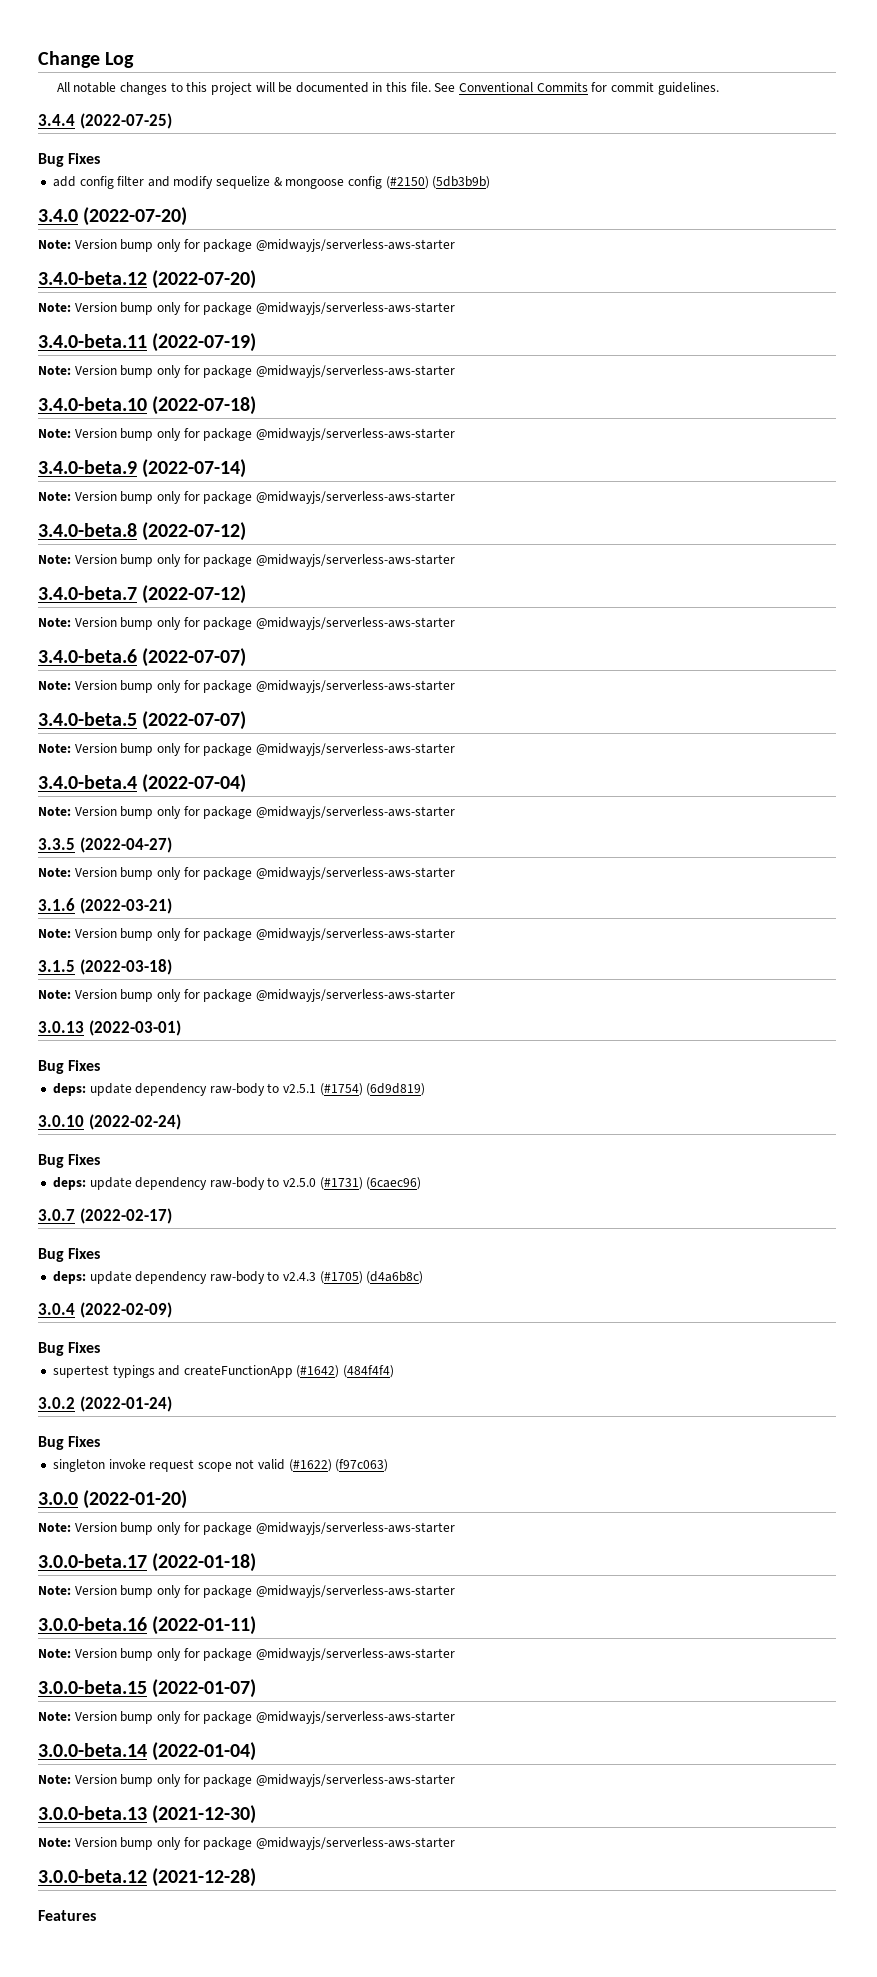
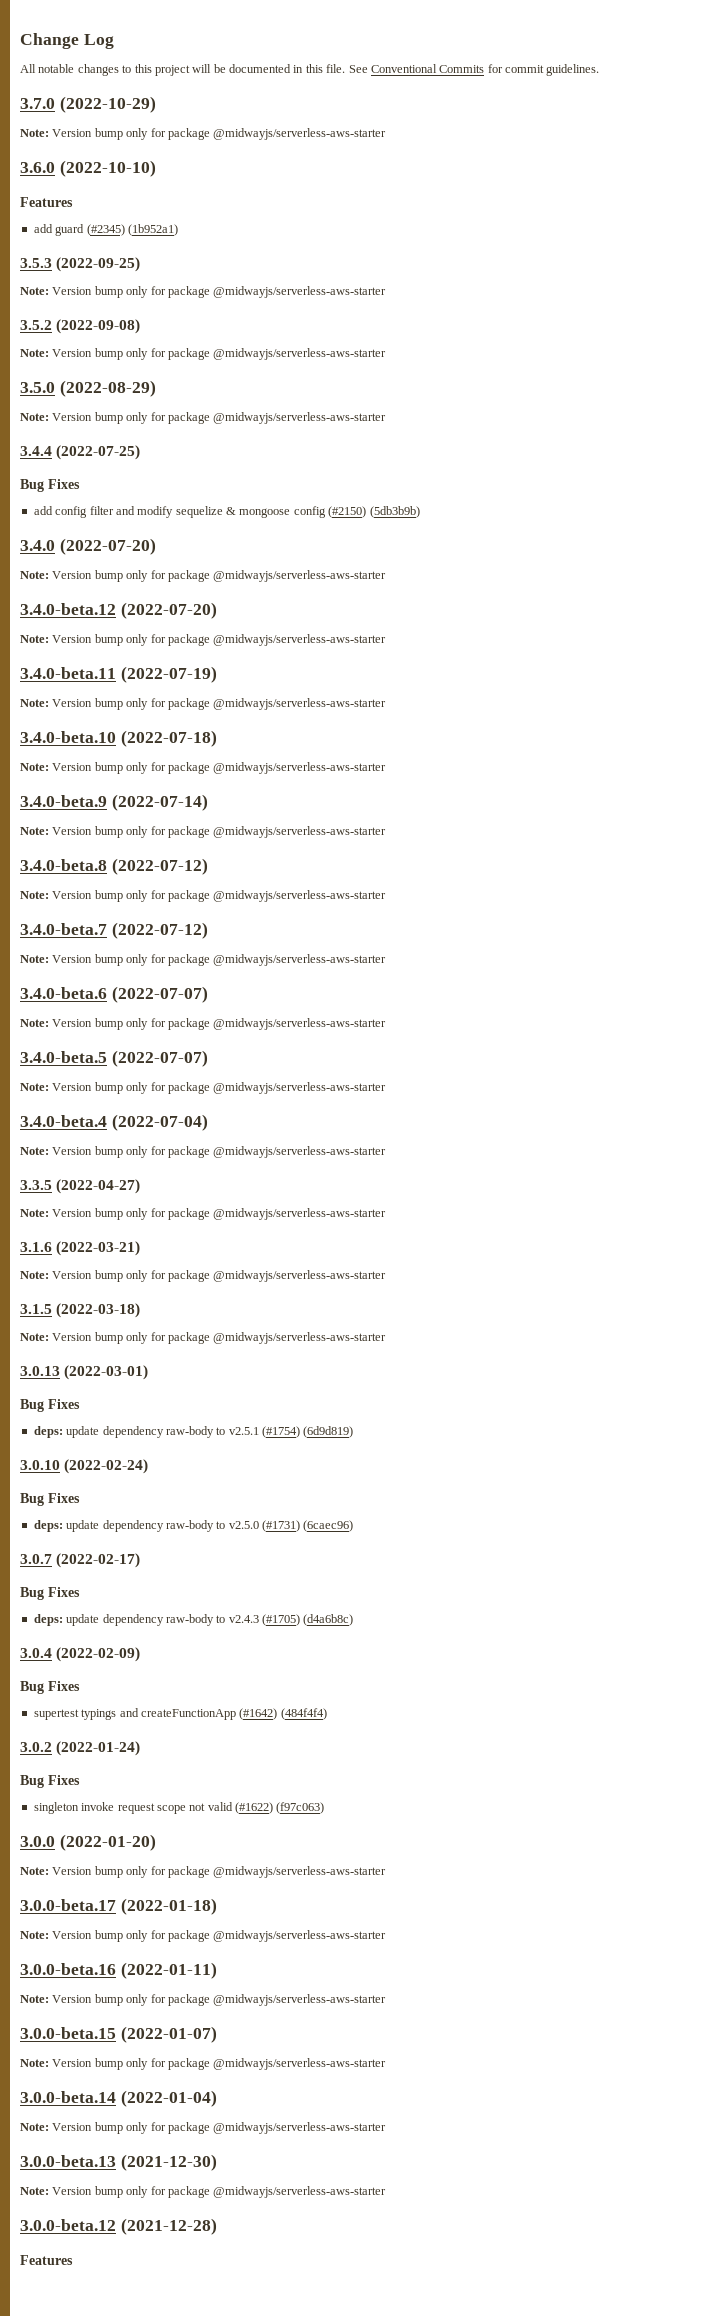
+ 3.7.0 (2022-10-29)
+ Note: Version bump only for package @midwayjs/serverless-aws-starter
+ 3.6.0 (2022-10-10)
+ Features
+ add guard (#2345) (1b952a1)
+ 3.5.3 (2022-09-25)
+ Note: Version bump only for package @midwayjs/serverless-aws-starter
+ 3.5.2 (2022-09-08)
+ Note: Version bump only for package @midwayjs/serverless-aws-starter
+ 3.5.0 (2022-08-29)
+ Note: Version bump only for package @midwayjs/serverless-aws-starter

